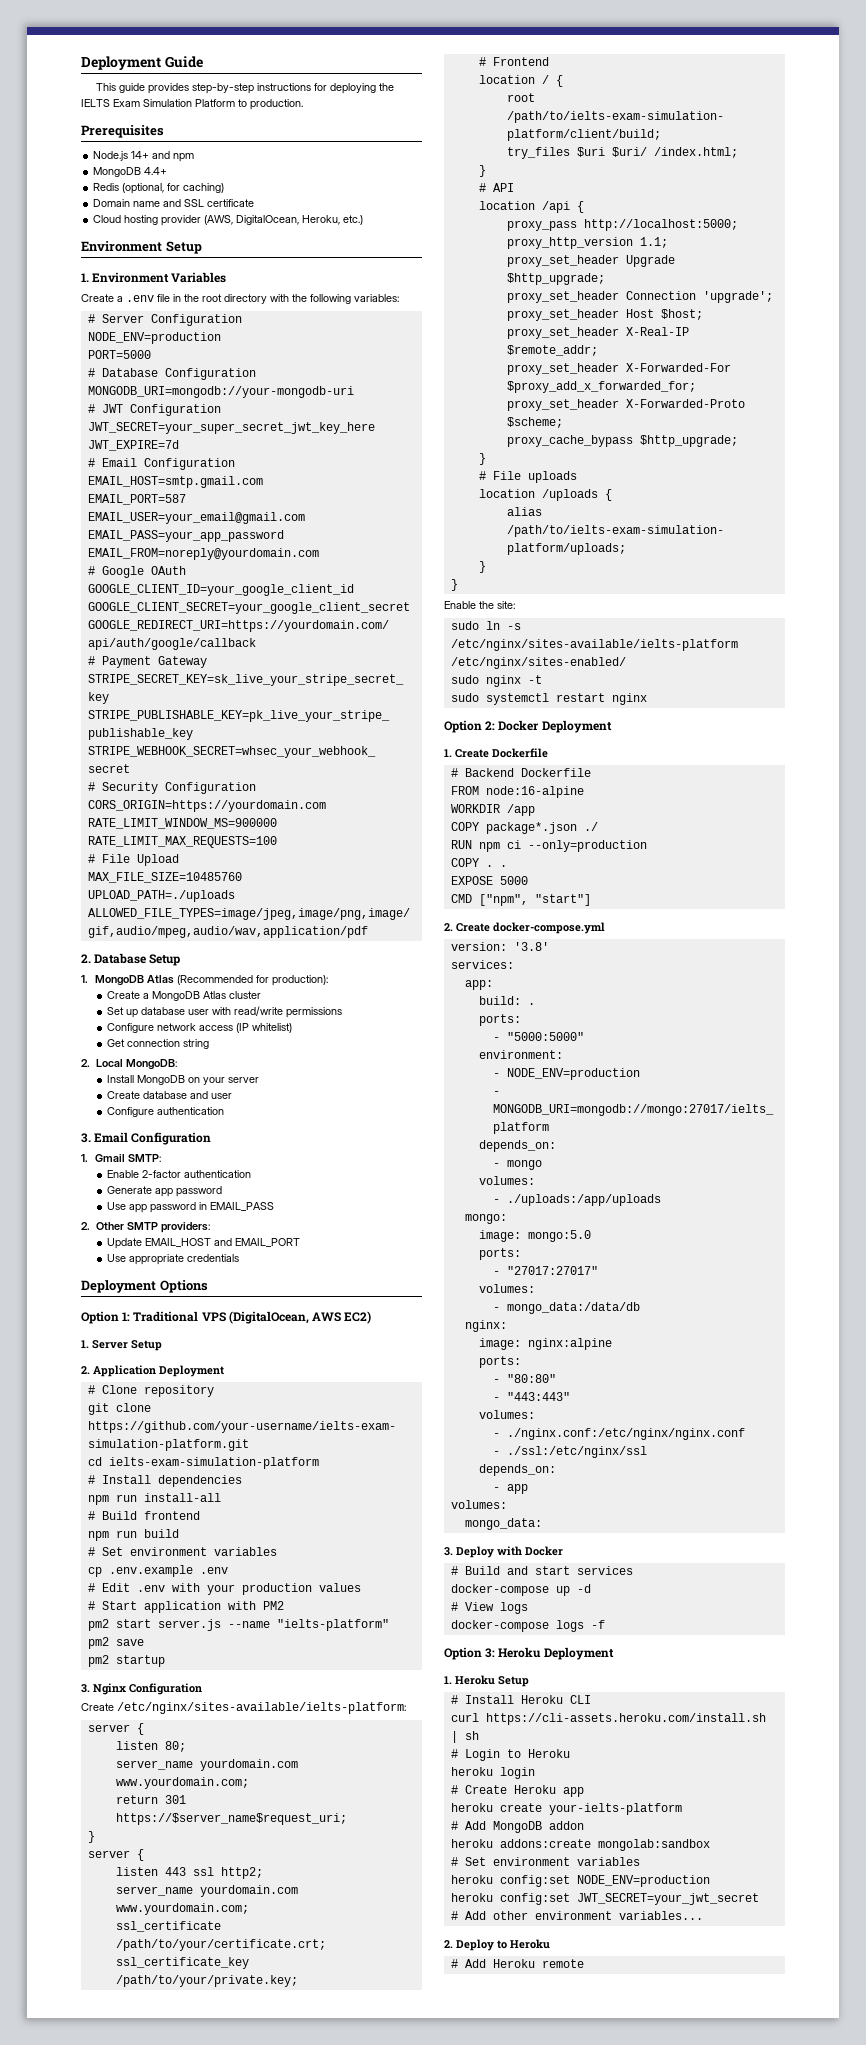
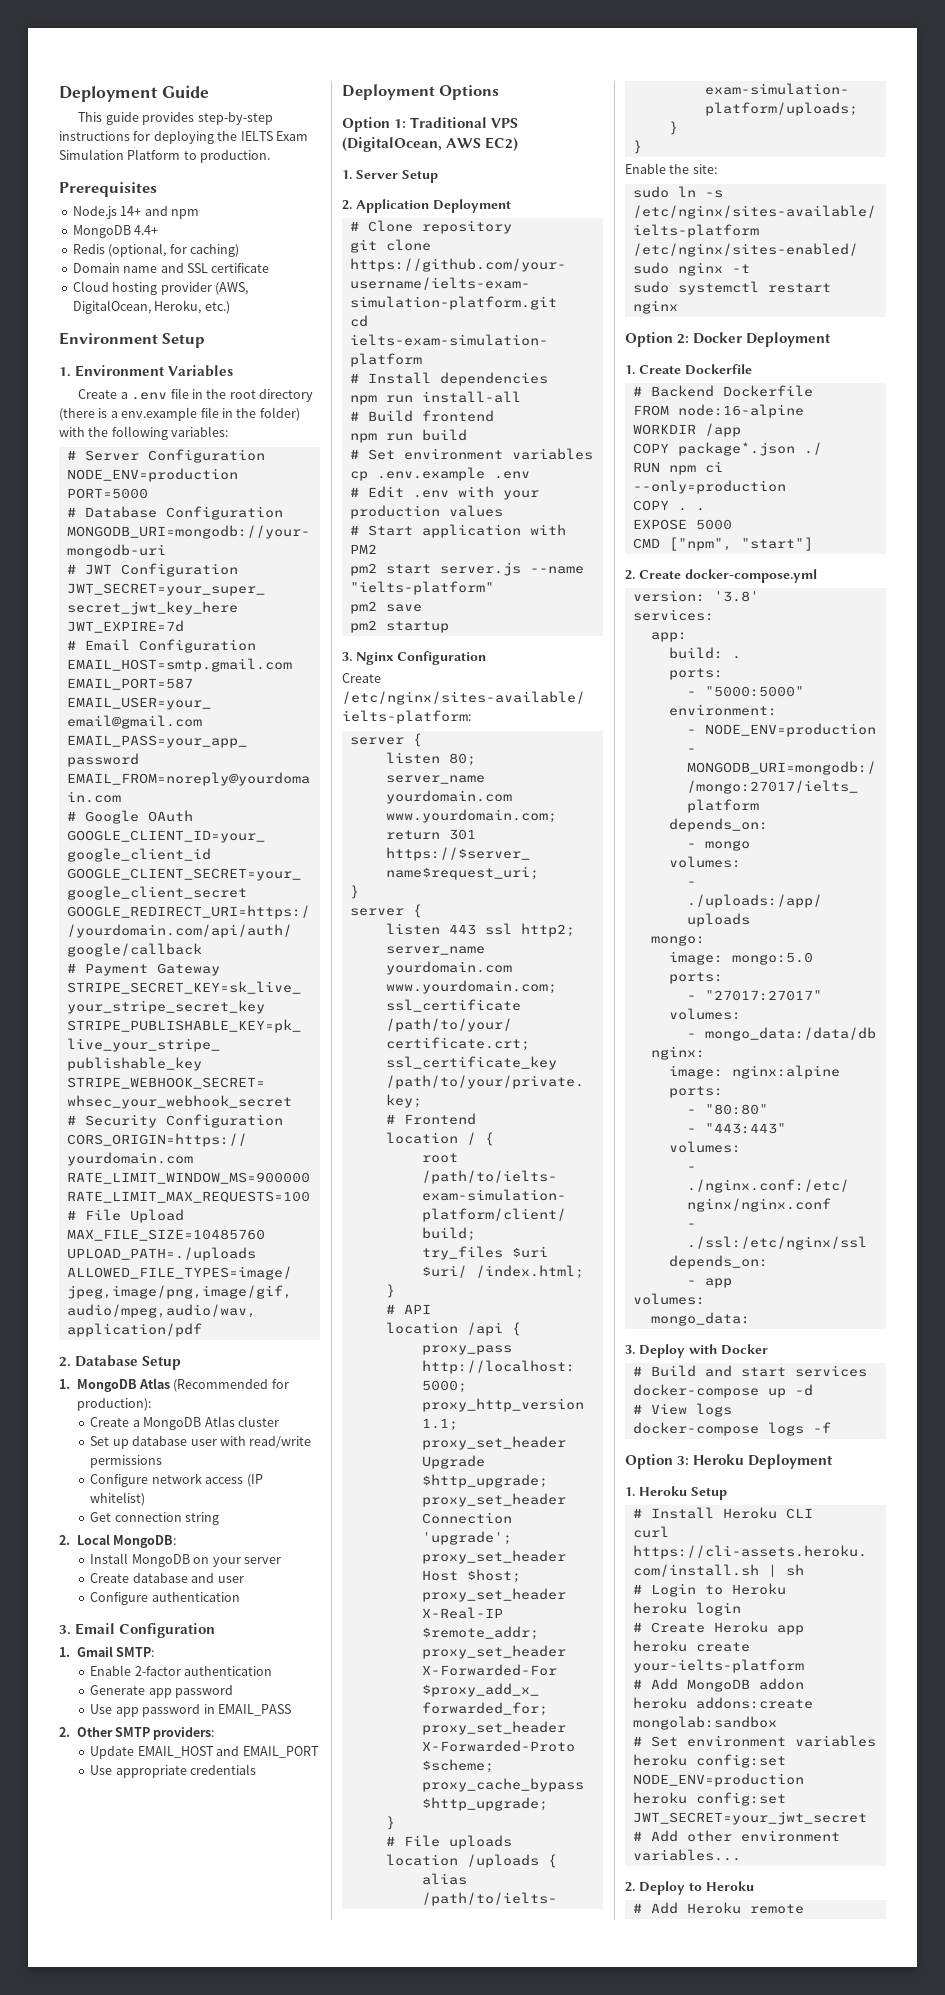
- Create a .env file in the root directory with the following variables:
+ Create a .env file in the root directory (there is a env.example file in the folder) with the following variables:

